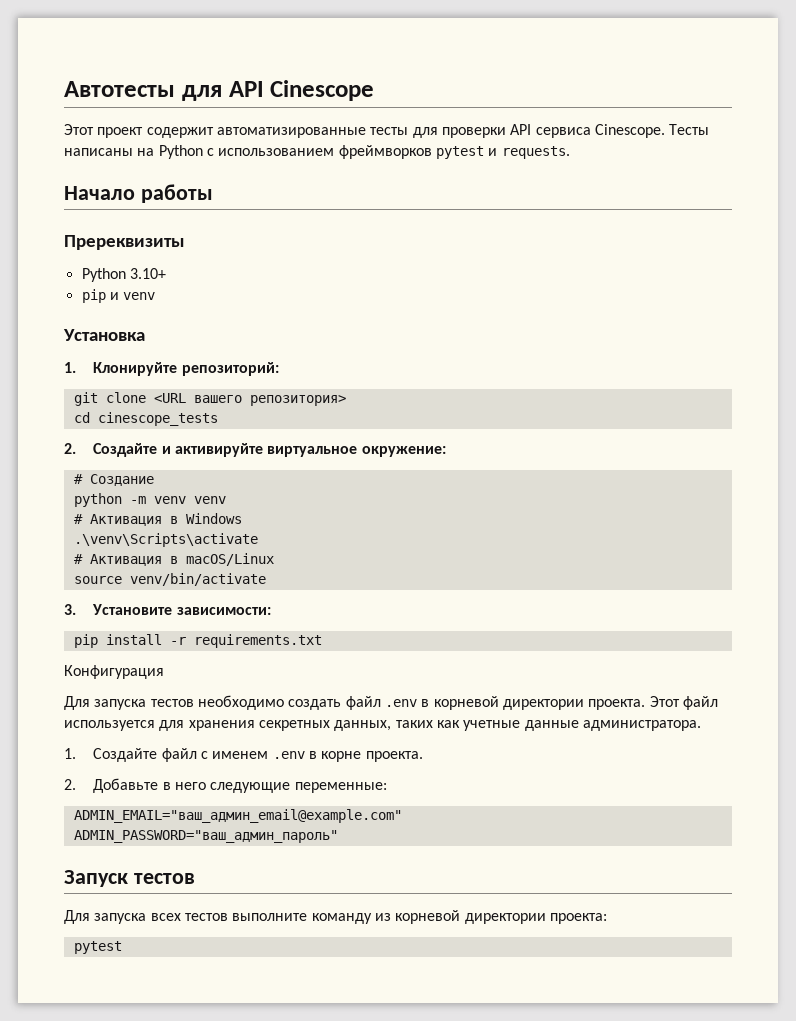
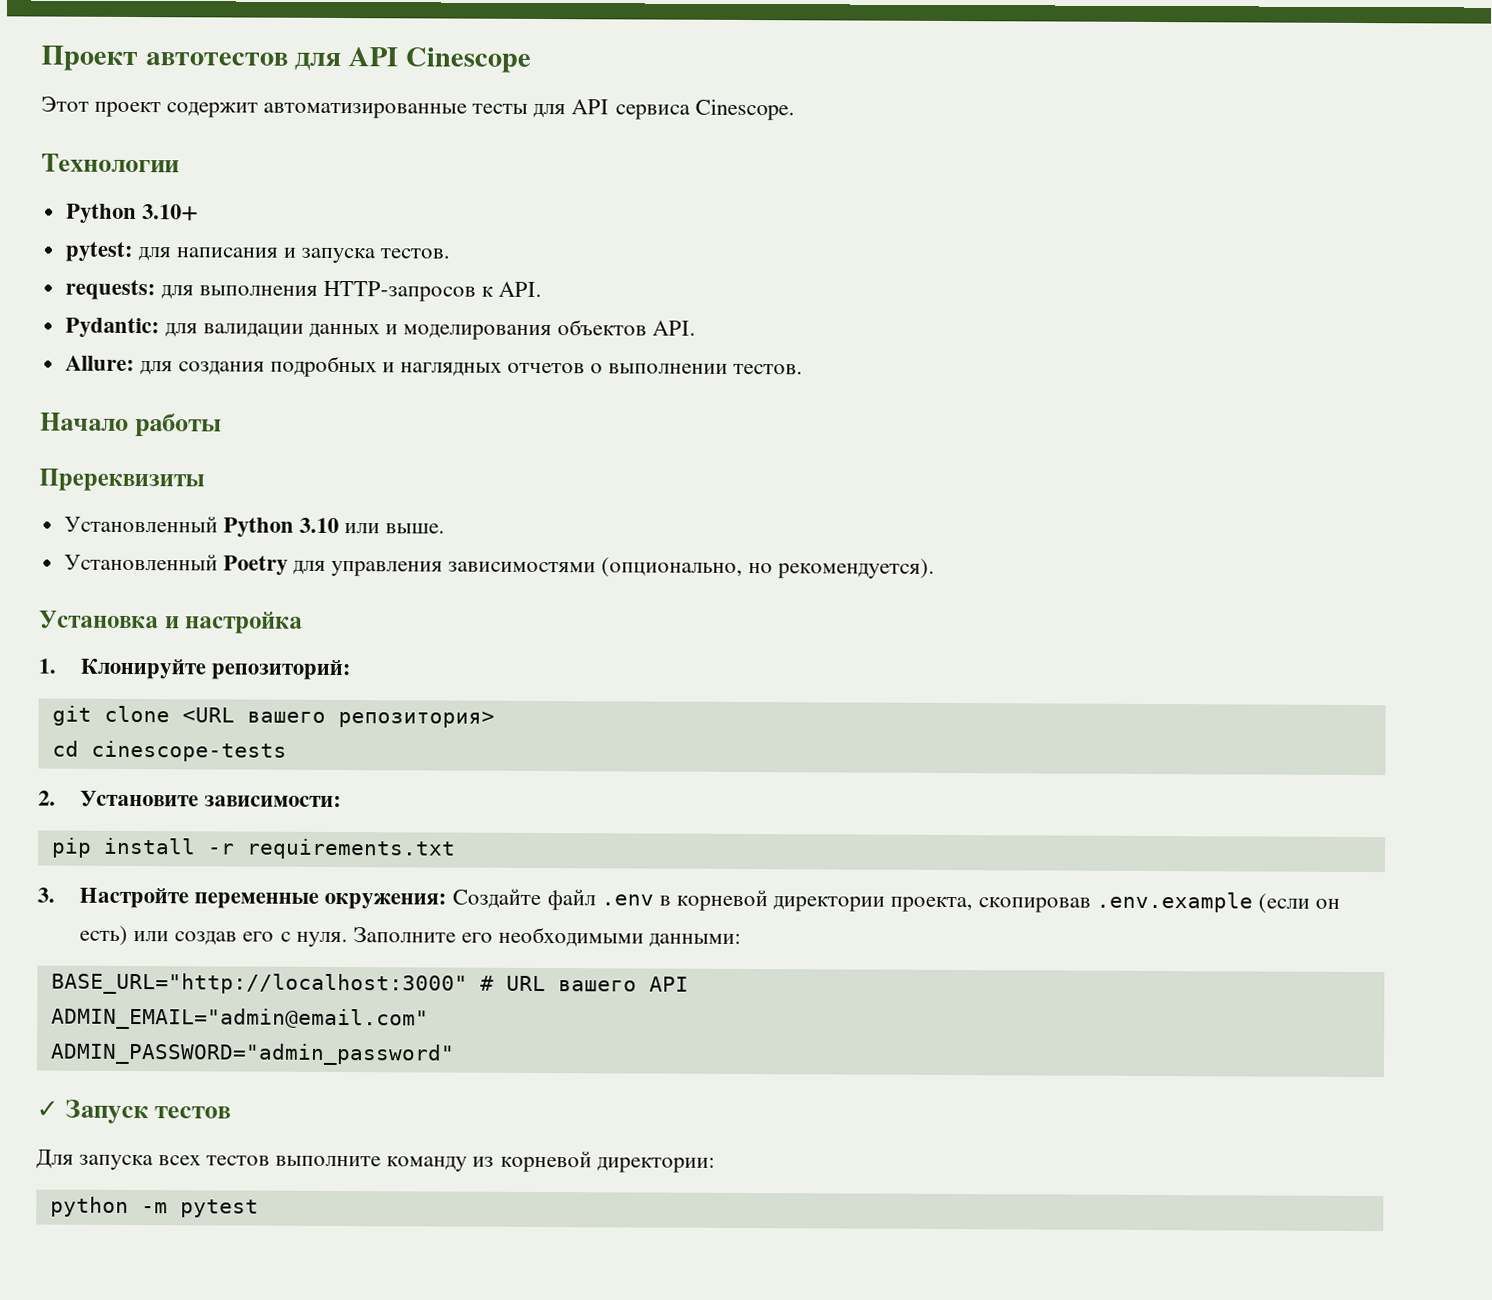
- Автотесты для API Cinescope
+ Проект автотестов для API Cinescope
- Этот проект содержит автоматизированные тесты для проверки API сервиса Cinescope. Тесты написаны на Python с использованием фреймворков pytest и requests.
+ Этот проект содержит автоматизированные тесты для API сервиса Cinescope.
+ Технологии
+ Python 3.10+
+ pytest: для написания и запуска тестов.
+ requests: для выполнения HTTP-запросов к API.
+ Pydantic: для валидации данных и моделирования объектов API.
+ Allure: для создания подробных и наглядных отчетов о выполнении тестов.
  Начало работы
  Пререквизиты
- Python 3.10+
- pip и venv
+ Установленный Python 3.10 или выше.
+ Установленный Poetry для управления зависимостями (опционально, но рекомендуется).
- Установка
+ Установка и настройка
- cd cinescope_tests
- 2. Создайте и активируйте виртуальное окружение:
- # Создание
- python -m venv venv
- # Активация в Windows
- .\venv\Scripts\activate
- # Активация в macOS/Linux
- source venv/bin/activate
- 3. Установите зависимости:
+ cd cinescope-tests
+ 2. Установите зависимости:
- Конфигурация
- Для запуска тестов необходимо создать файл .env в корневой директории проекта. Этот файл используется для хранения секретных данных, таких как учетные данные администратора.
- 1. Создайте файл с именем .env в корне проекта.
- 2. Добавьте в него следующие переменные:
- ADMIN_EMAIL="ваш_админ_email@example.com"
- ADMIN_PASSWORD="ваш_админ_пароль"
- Запуск тестов
+ 3. Настройте переменные окружения: Создайте файл .env в корневой директории проекта, скопировав .env.example (если он есть) или создав его с нуля. Заполните его необходимыми данными:
+ BASE_URL="http://localhost:3000" # URL вашего API
+ ADMIN_EMAIL="admin@email.com"
+ ADMIN_PASSWORD="admin_password"
+ ✓ Запуск тестов
- Для запуска всех тестов выполните команду из корневой директории проекта:
- pytest
+ Для запуска всех тестов выполните команду из корневой директории:
+ python -m pytest

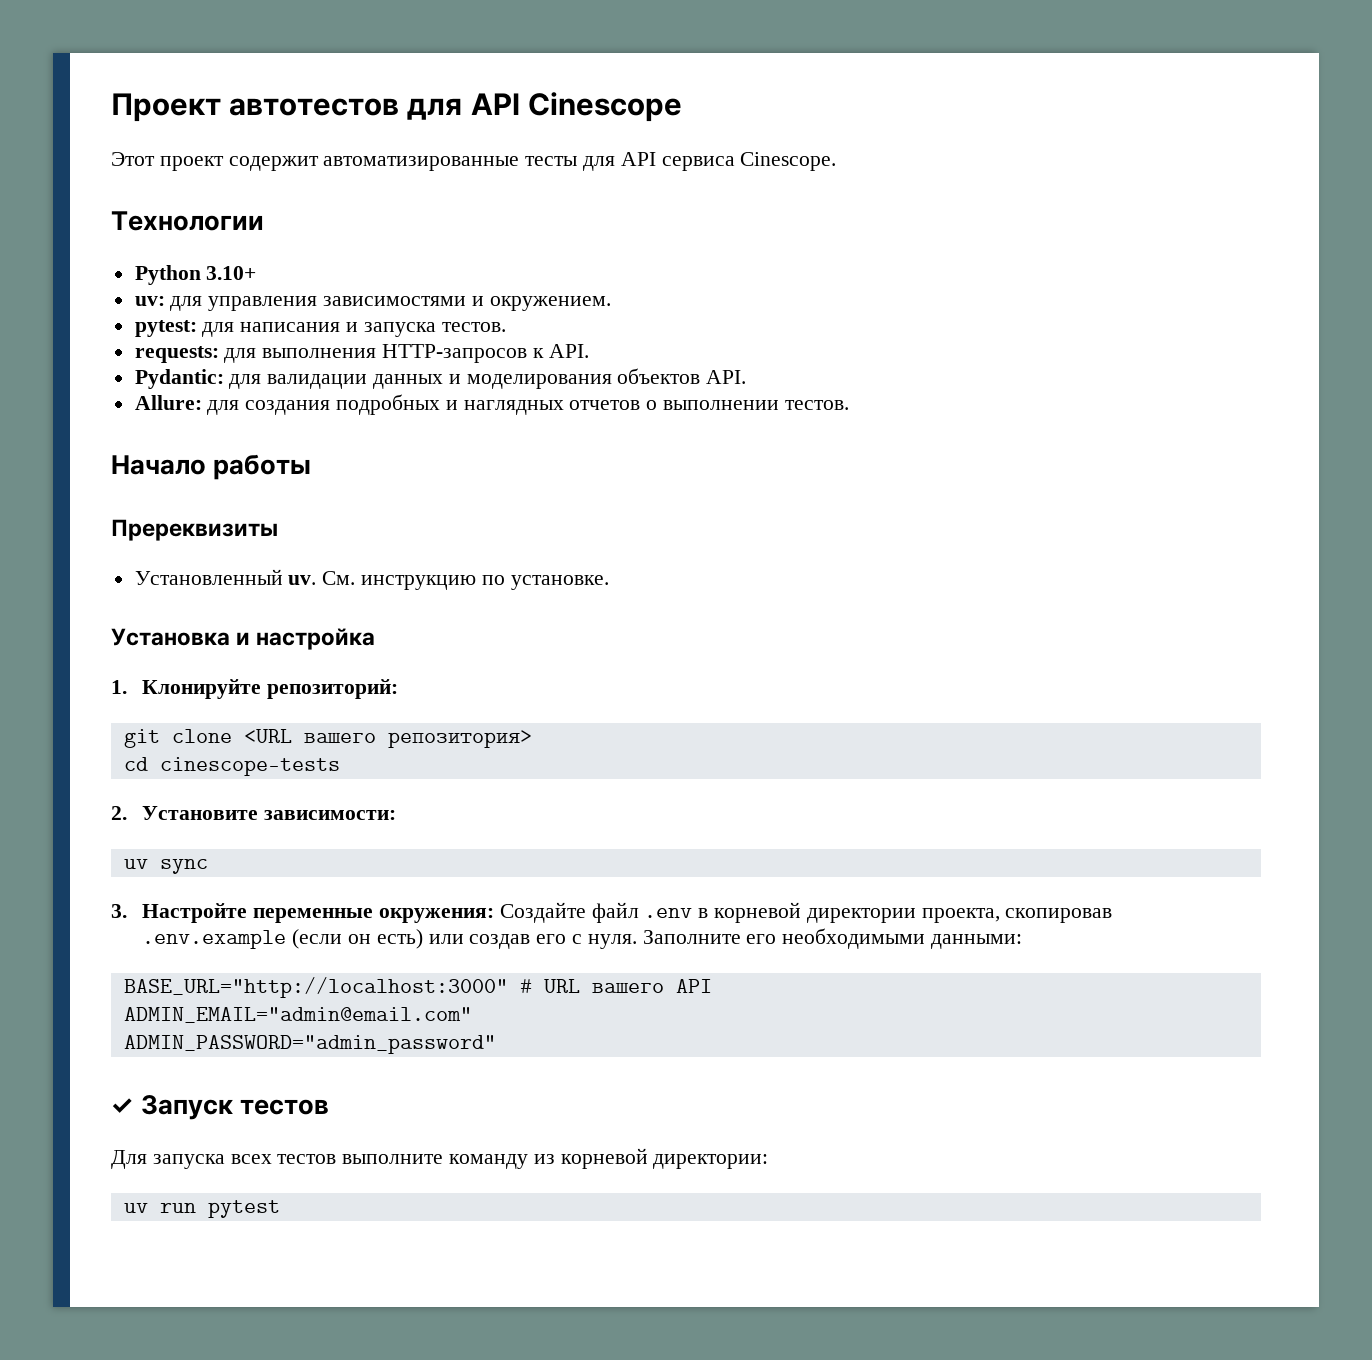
+ uv: для управления зависимостями и окружением.
- Установленный Python 3.10 или выше.
- Установленный Poetry для управления зависимостями (опционально, но рекомендуется).
+ Установленный uv. См. инструкцию по установке.
- pip install -r requirements.txt
+ uv sync
- python -m pytest
+ uv run pytest

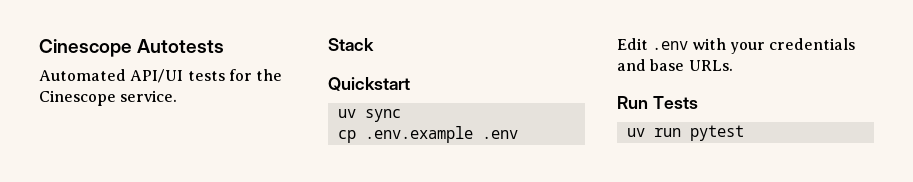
- Проект автотестов для API Cinescope
- Этот проект содержит автоматизированные тесты для API сервиса Cinescope.
- Технологии
- Python 3.10+
- uv: для управления зависимостями и окружением.
- pytest: для написания и запуска тестов.
- requests: для выполнения HTTP-запросов к API.
- Pydantic: для валидации данных и моделирования объектов API.
- Allure: для создания подробных и наглядных отчетов о выполнении тестов.
- Начало работы
- Пререквизиты
- Установленный uv. См. инструкцию по установке.
- Установка и настройка
- 1. Клонируйте репозиторий:
- git clone <URL вашего репозитория>
- cd cinescope-tests
- 2. Установите зависимости:
+ Cinescope Autotests
+ Automated API/UI tests for the Cinescope service.
+ Stack
+ Quickstart
  uv sync
- 3. Настройте переменные окружения: Создайте файл .env в корневой директории проекта, скопировав .env.example (если он есть) или создав его с нуля. Заполните его необходимыми данными:
- BASE_URL="http://localhost:3000" # URL вашего API
- ADMIN_EMAIL="admin@email.com"
- ADMIN_PASSWORD="admin_password"
- ✓ Запуск тестов
- Для запуска всех тестов выполните команду из корневой директории:
+ cp .env.example .env
+ Edit .env with your credentials and base URLs.
+ Run Tests

